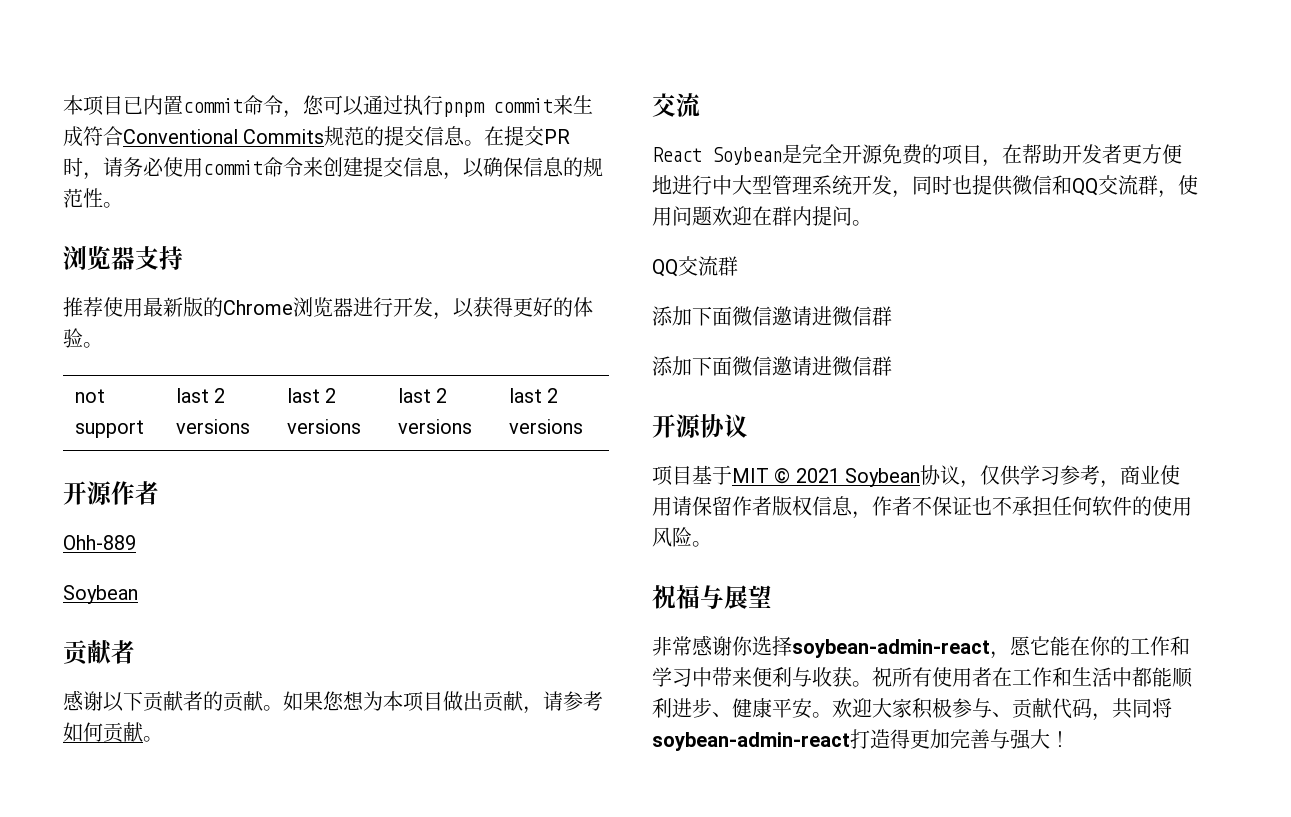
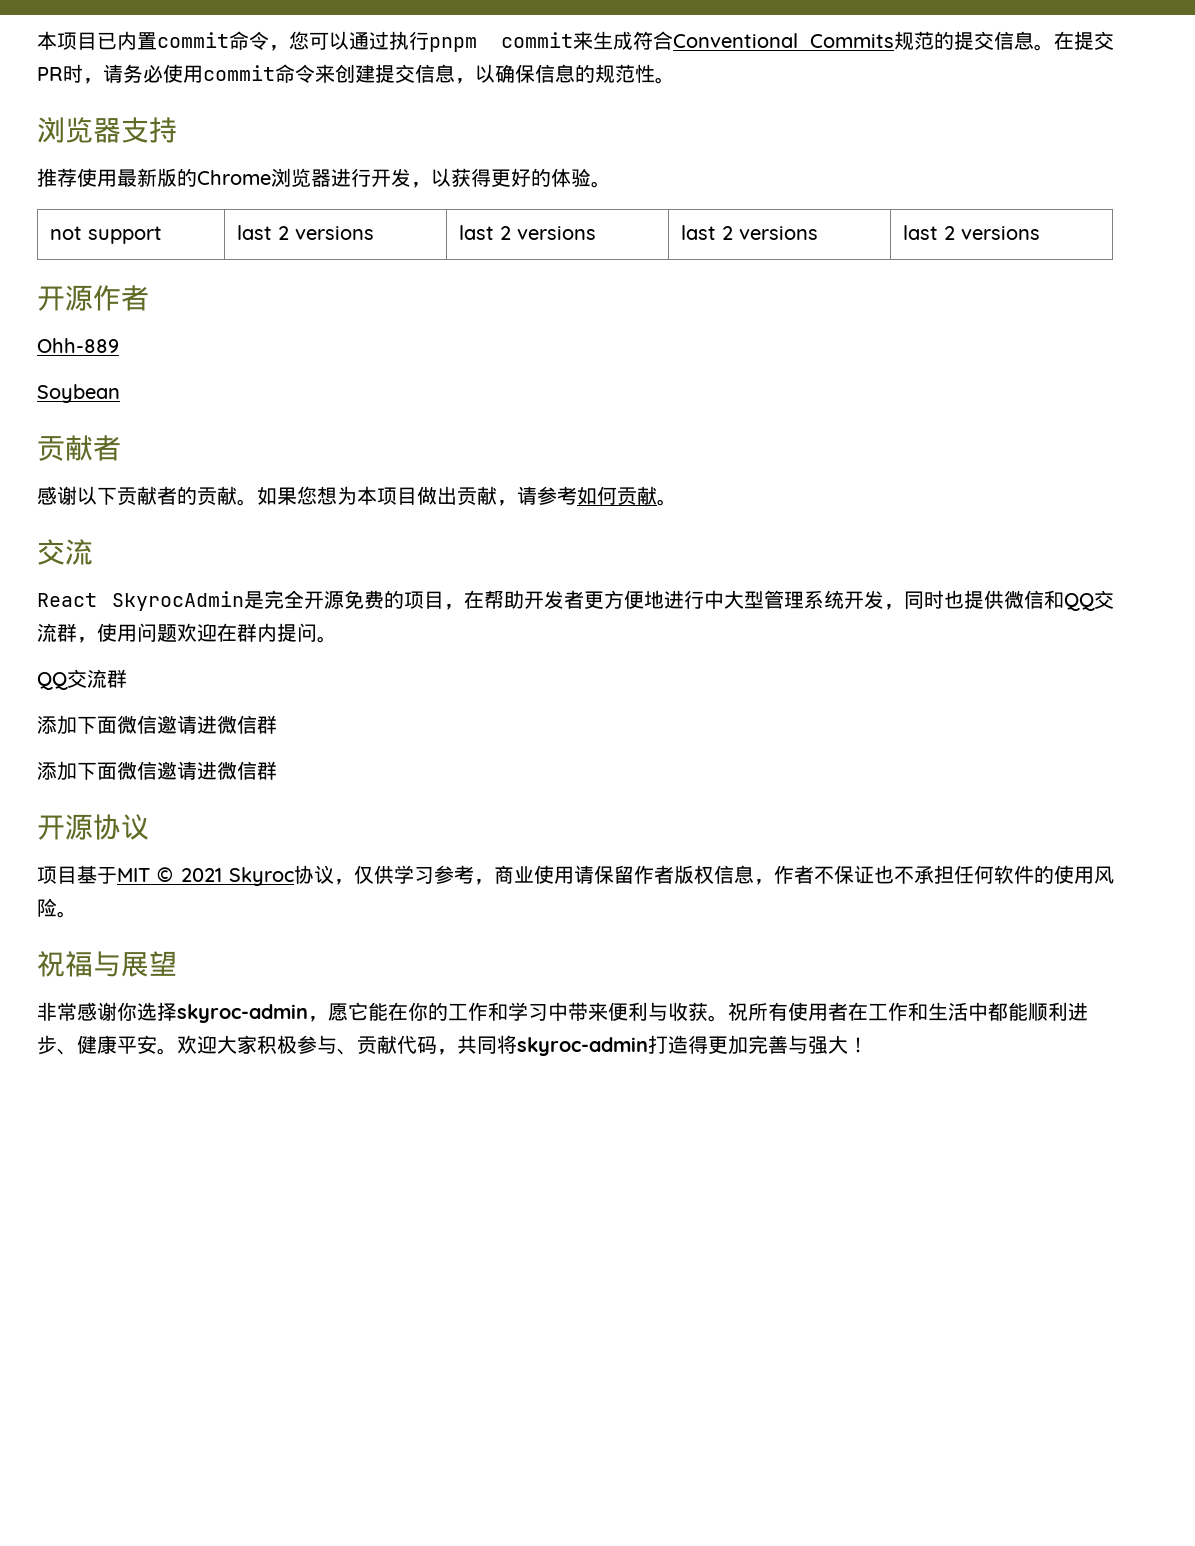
- React Soybean是完全开源免费的项目，在帮助开发者更方便地进行中大型管理系统开发，同时也提供微信和QQ交流群，使用问题欢迎在群内提问。
+ React SkyrocAdmin是完全开源免费的项目，在帮助开发者更方便地进行中大型管理系统开发，同时也提供微信和QQ交流群，使用问题欢迎在群内提问。
- 项目基于MIT © 2021 Soybean协议，仅供学习参考，商业使用请保留作者版权信息，作者不保证也不承担任何软件的使用风险。
+ 项目基于MIT © 2021 Skyroc协议，仅供学习参考，商业使用请保留作者版权信息，作者不保证也不承担任何软件的使用风险。
- 非常感谢你选择soybean-admin-react，愿它能在你的工作和学习中带来便利与收获。
+ 非常感谢你选择skyroc-admin，愿它能在你的工作和学习中带来便利与收获。
- 欢迎大家积极参与、贡献代码，共同将soybean-admin-react打造得更加完善与强大！
+ 欢迎大家积极参与、贡献代码，共同将skyroc-admin打造得更加完善与强大！

